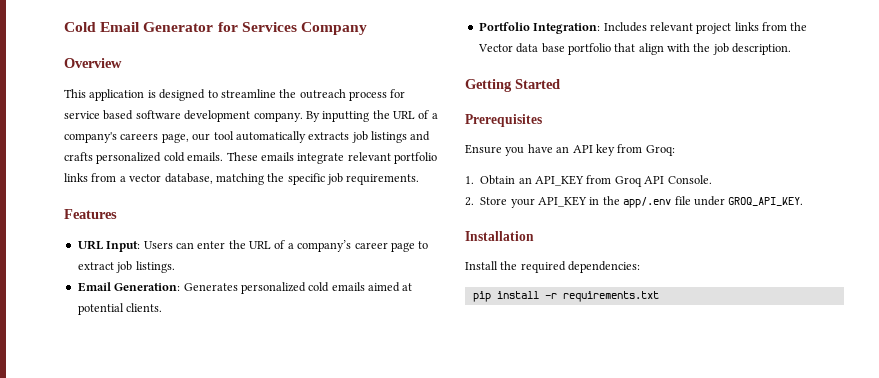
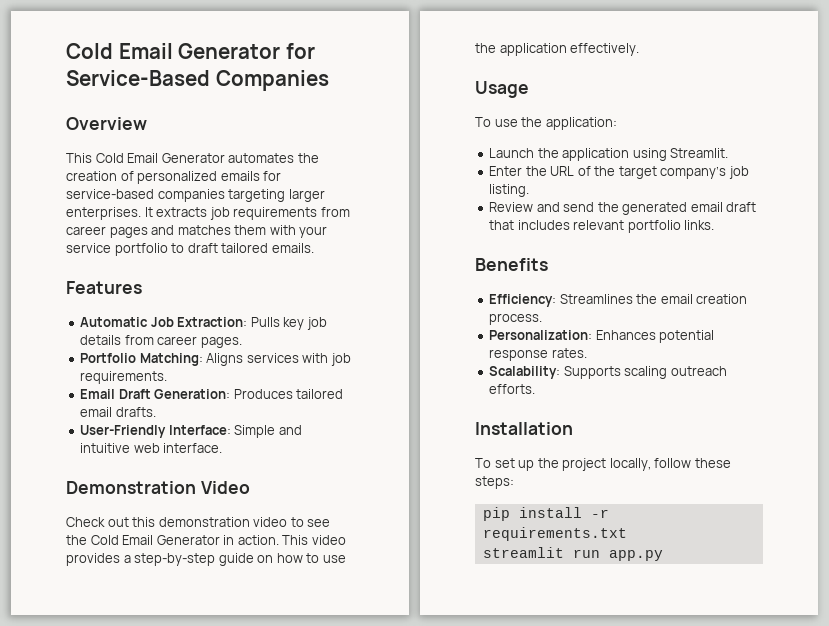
- Cold Email Generator for Services Company
+ Cold Email Generator for Service-Based Companies
- This application is designed to streamline the outreach process for service based software development company. By inputting the URL of a company's careers page, our tool automatically extracts job listings and crafts personalized cold emails. These emails integrate relevant portfolio links from a vector database, matching the specific job requirements.
+ This Cold Email Generator automates the creation of personalized emails for service-based companies targeting larger enterprises. It extracts job requirements from career pages and matches them with your service portfolio to draft tailored emails.
  Features
- URL Input: Users can enter the URL of a company’s career page to extract job listings.
- Email Generation: Generates personalized cold emails aimed at potential clients.
- Portfolio Integration: Includes relevant project links from the Vector data base portfolio that align with the job description.
- Getting Started
- Prerequisites
- Ensure you have an API key from Groq:
- 1. Obtain an API_KEY from Groq API Console.
- 2. Store your API_KEY in the app/.env file under GROQ_API_KEY.
+ Automatic Job Extraction: Pulls key job details from career pages.
+ Portfolio Matching: Aligns services with job requirements.
+ Email Draft Generation: Produces tailored email drafts.
+ User-Friendly Interface: Simple and intuitive web interface.
+ Demonstration Video
+ Check out this demonstration video to see the Cold Email Generator in action. This video provides a step-by-step guide on how to use the application effectively.
+ Usage
+ To use the application:
+ Launch the application using Streamlit.
+ Enter the URL of the target company’s job listing.
+ Review and send the generated email draft that includes relevant portfolio links.
+ Benefits
+ Efficiency: Streamlines the email creation process.
+ Personalization: Enhances potential response rates.
+ Scalability: Supports scaling outreach efforts.
  Installation
- Install the required dependencies:
+ To set up the project locally, follow these steps:
+ streamlit run app.py

